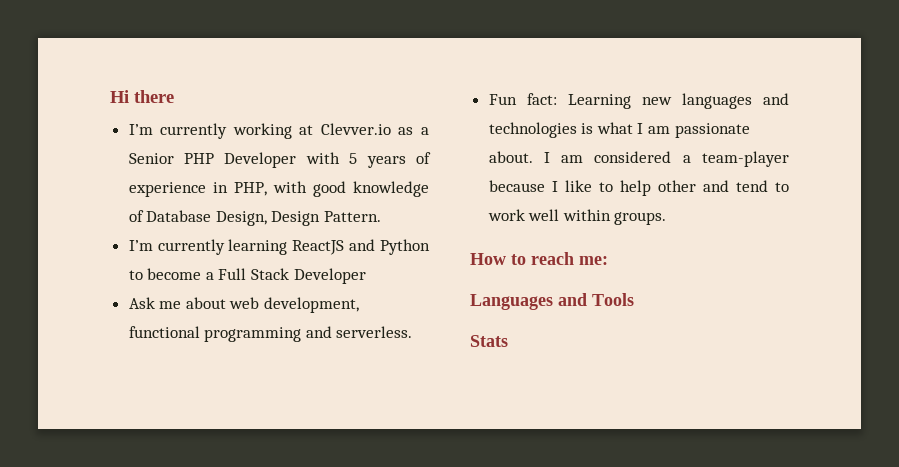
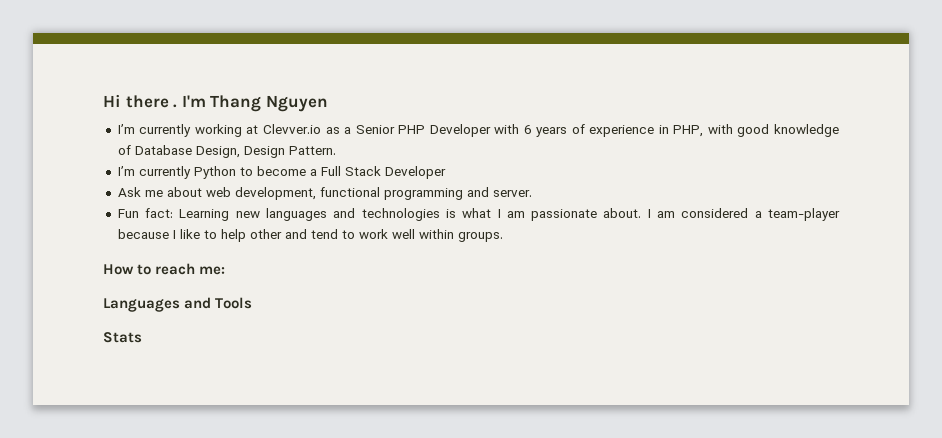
- Hi there
+ Hi there . I'm Thang Nguyen
- I’m currently working at Clevver.io as a Senior PHP Developer with 5 years of experience in PHP, with good knowledge of Database Design, Design Pattern.
+ I’m currently working at Clevver.io as a Senior PHP Developer with 6 years of experience in PHP, with good knowledge of Database Design, Design Pattern.
- I’m currently learning ReactJS and Python to become a Full Stack Developer
+ I’m currently Python to become a Full Stack Developer
- Ask me about web development, functional programming and serverless.
+ Ask me about web development, functional programming and server.

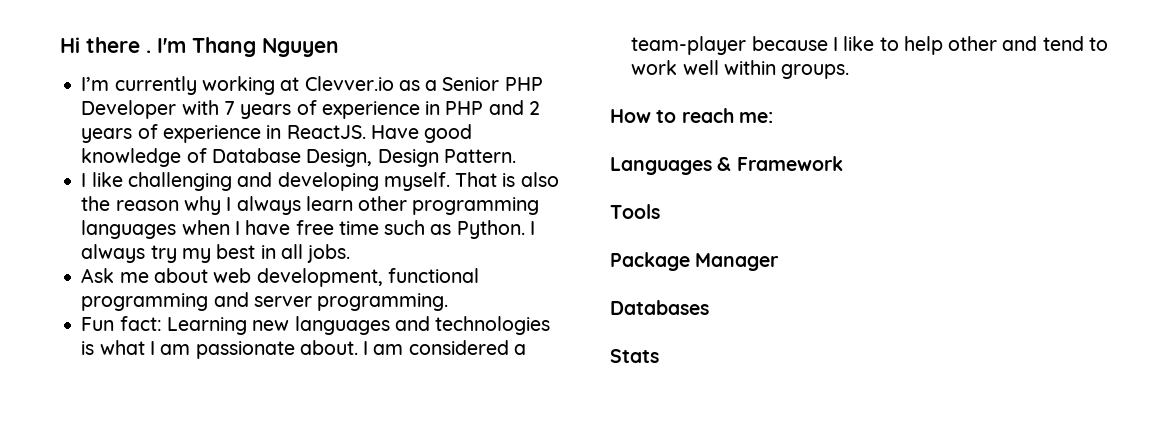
- I’m currently working at Clevver.io as a Senior PHP Developer with 6 years of experience in PHP, with good knowledge of Database Design, Design Pattern.
+ I’m currently working at Clevver.io as a Senior PHP Developer with 7 years of experience in PHP and 2 years of experience in ReactJS. Have good knowledge of Database Design, Design Pattern.
- I’m currently Python to become a Full Stack Developer
+ I like challenging and developing myself. That is also the reason why I always learn other programming languages when I have free time such as Python. I always try my best in all jobs.
- Ask me about web development, functional programming and server.
+ Ask me about web development, functional programming and server programming.
- Languages and Tools
+ Languages & Framework
+ Tools
+ Package Manager
+ Databases

